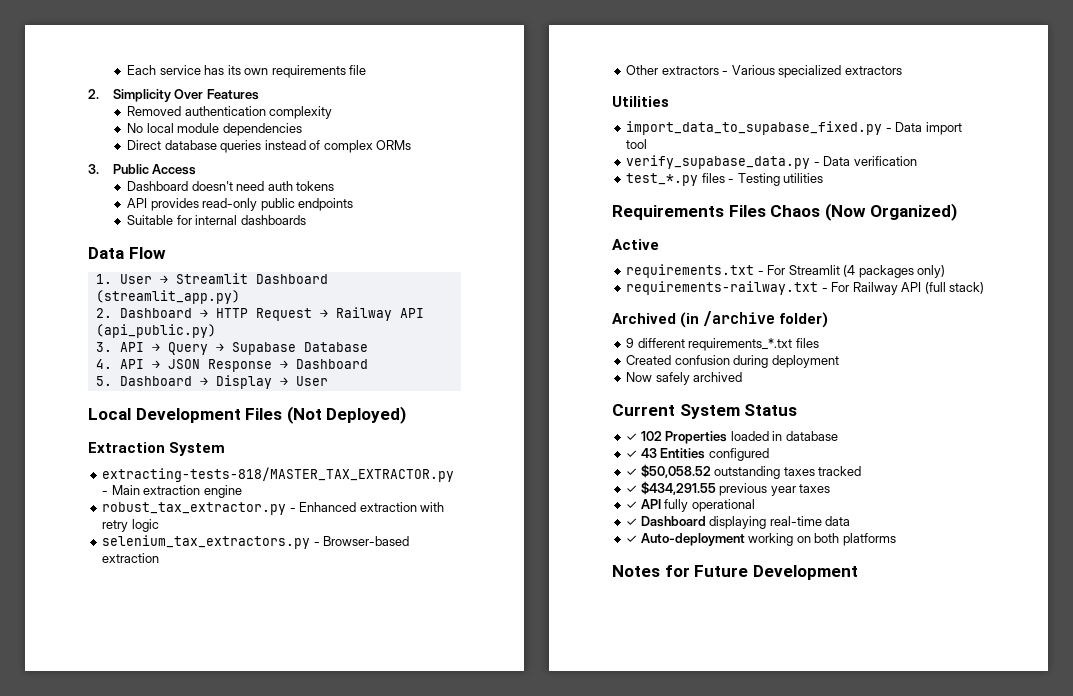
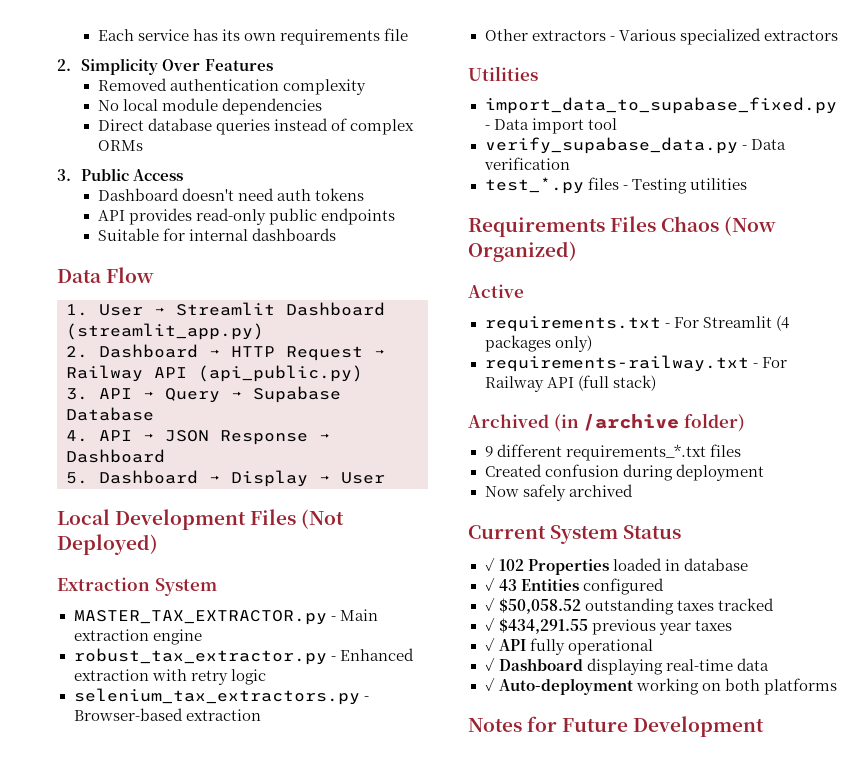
- extracting-tests-818/MASTER_TAX_EXTRACTOR.py - Main extraction engine
+ MASTER_TAX_EXTRACTOR.py - Main extraction engine

